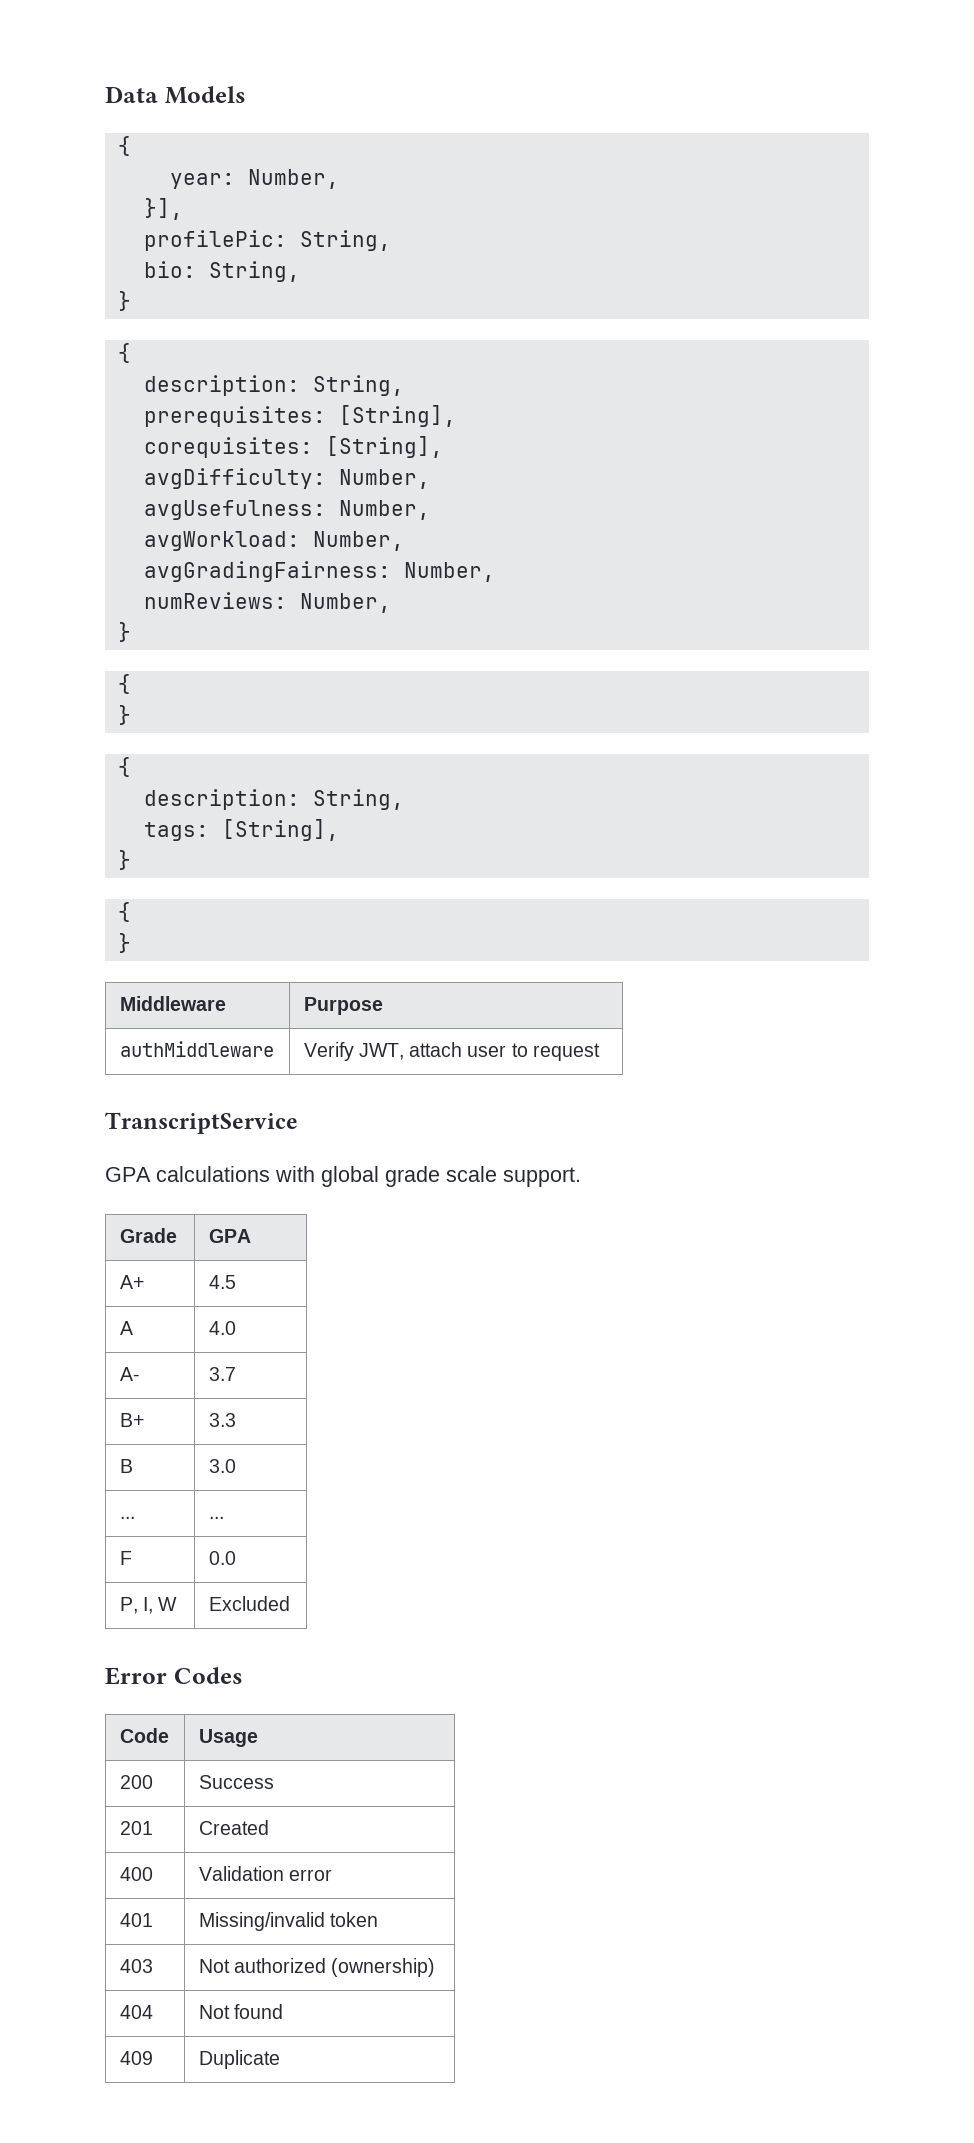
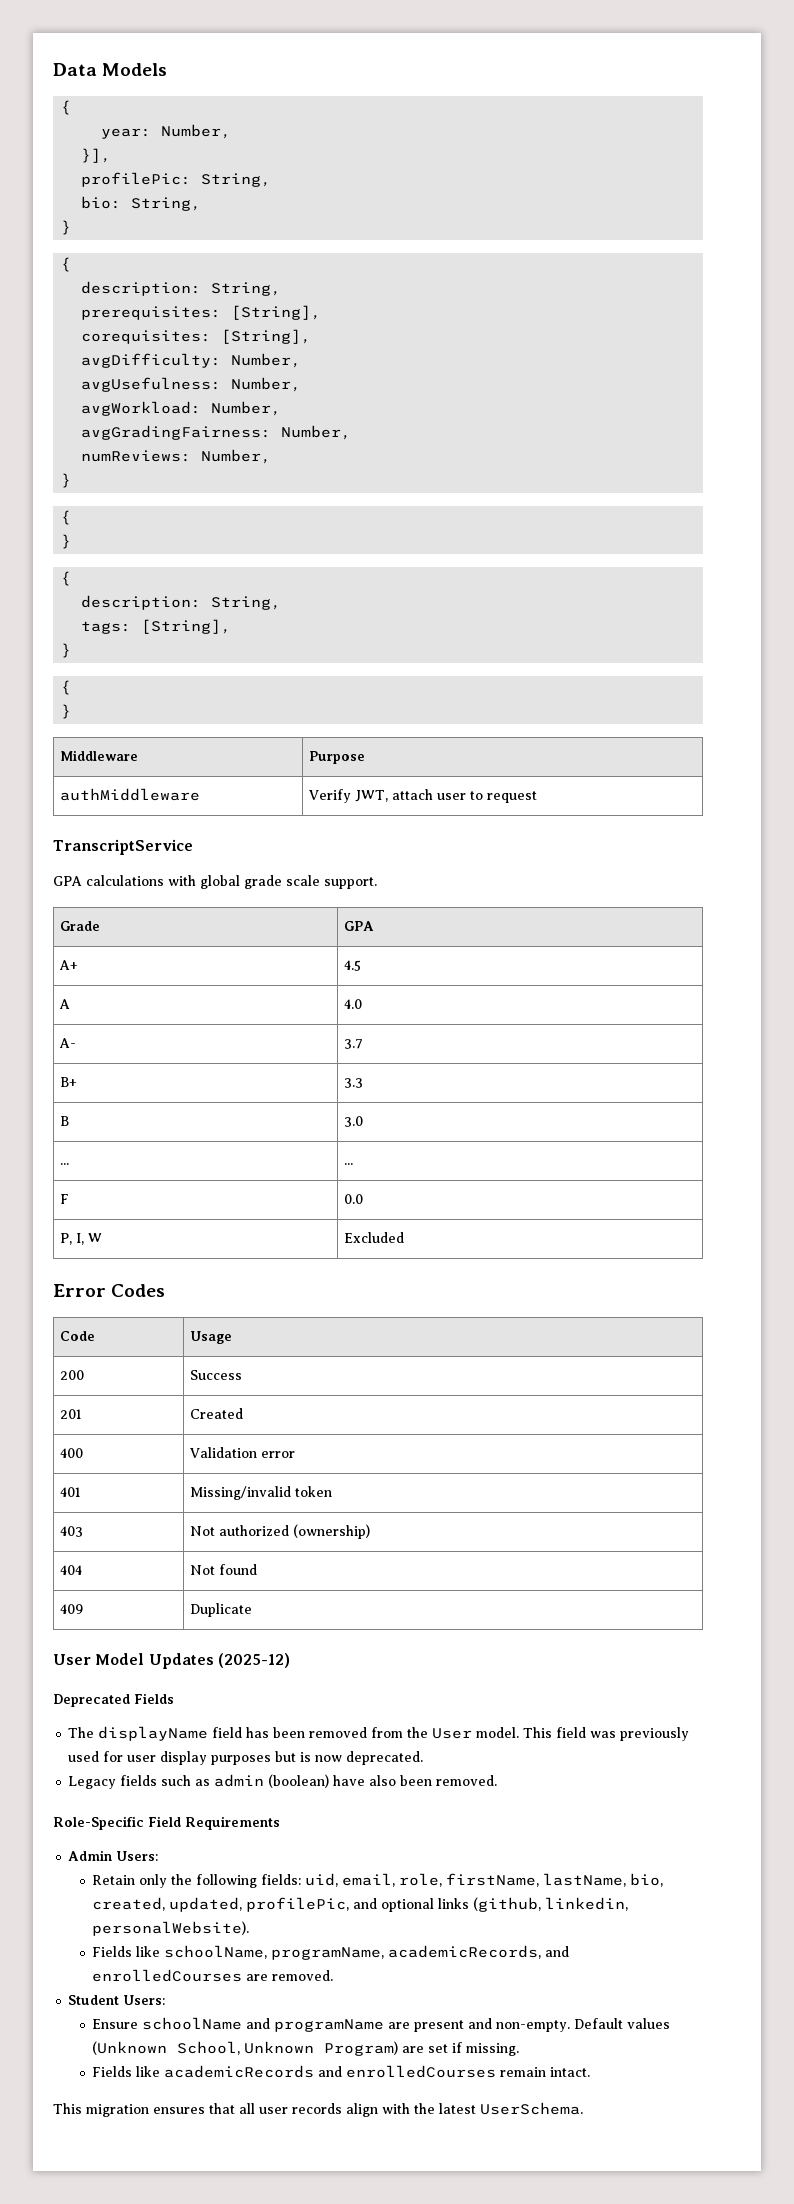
+ User Model Updates (2025-12)
+ Deprecated Fields
+ The displayName field has been removed from the User model. This field was previously used for user display purposes but is now deprecated.
+ Legacy fields such as admin (boolean) have also been removed.
+ Role-Specific Field Requirements
+ Admin Users:
+ Retain only the following fields: uid, email, role, firstName, lastName, bio, created, updated, profilePic, and optional links (github, linkedin, personalWebsite).
+ Fields like schoolName, programName, academicRecords, and enrolledCourses are removed.
+ Student Users:
+ Ensure schoolName and programName are present and non-empty. Default values (Unknown School, Unknown Program) are set if missing.
+ Fields like academicRecords and enrolledCourses remain intact.
+ This migration ensures that all user records align with the latest UserSchema.

